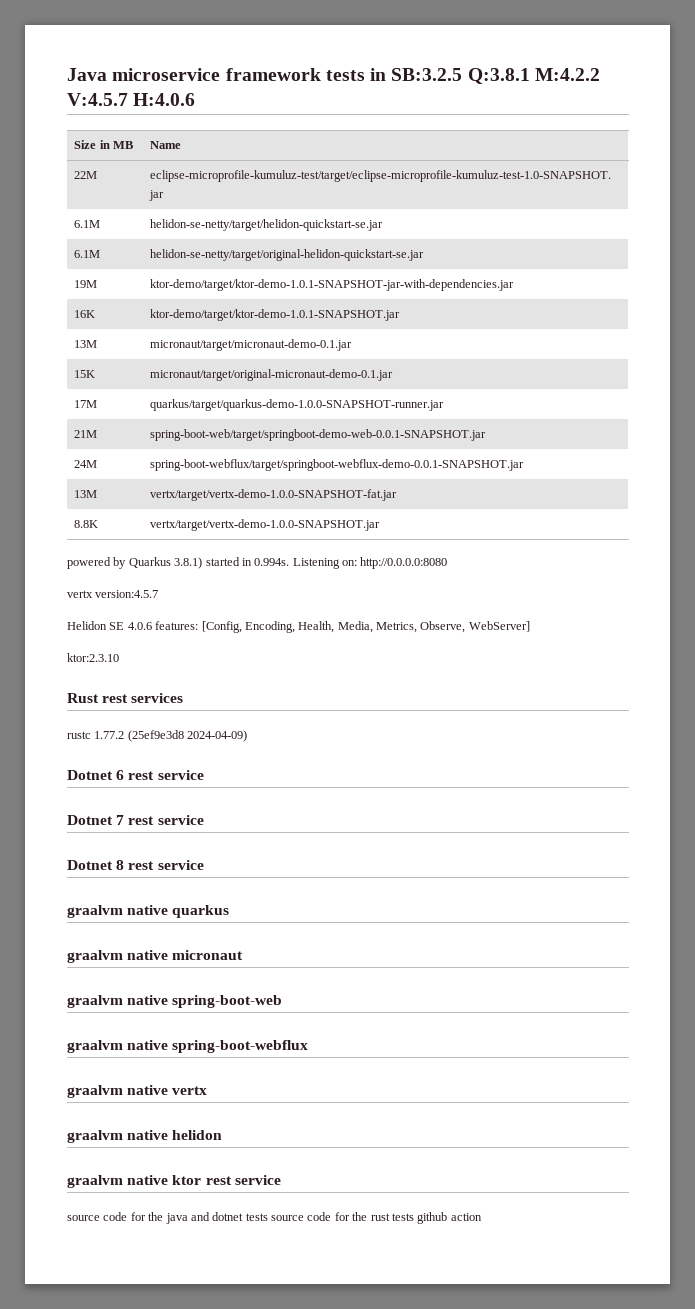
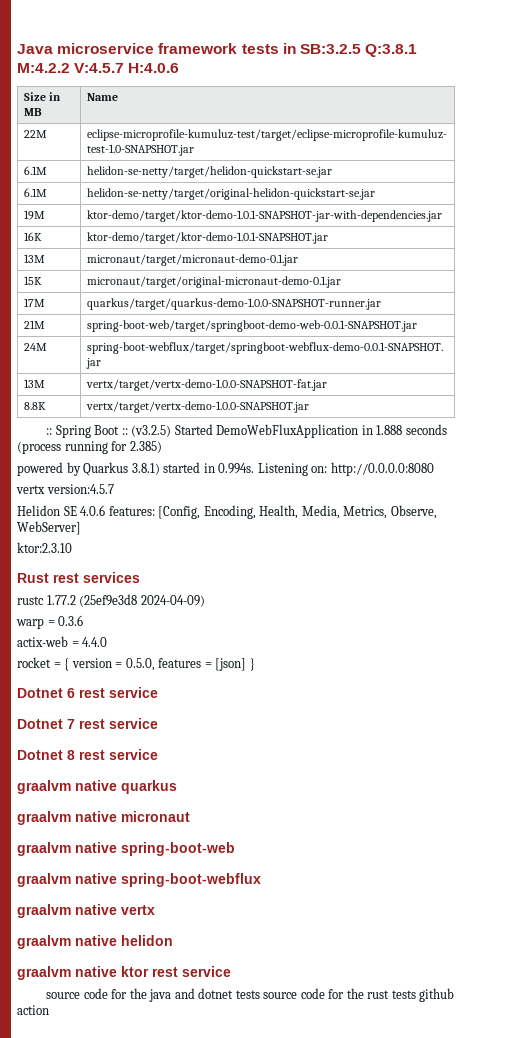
+ :: Spring Boot :: (v3.2.5) Started DemoWebFluxApplication in 1.888 seconds (process running for 2.385)
+ warp = 0.3.6
+ actix-web = 4.4.0
+ rocket = { version = 0.5.0, features = [json] }

